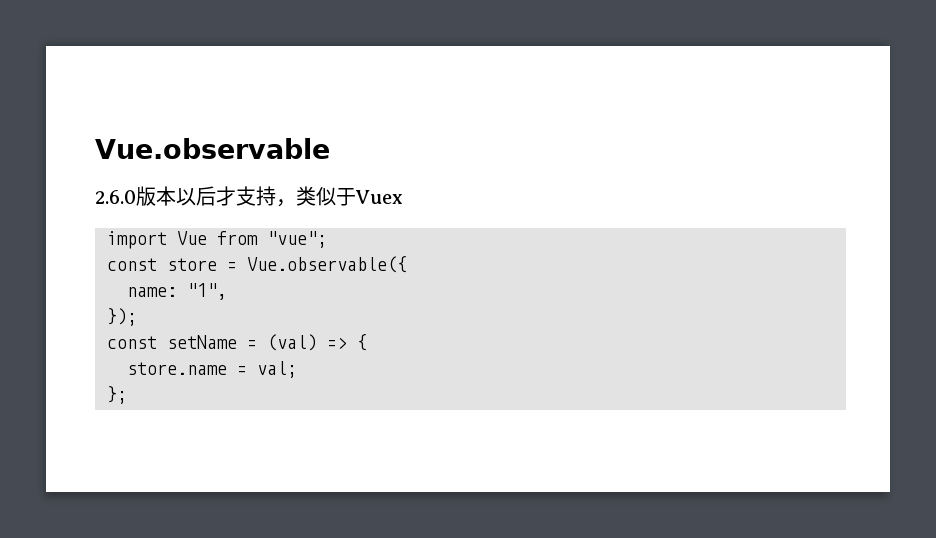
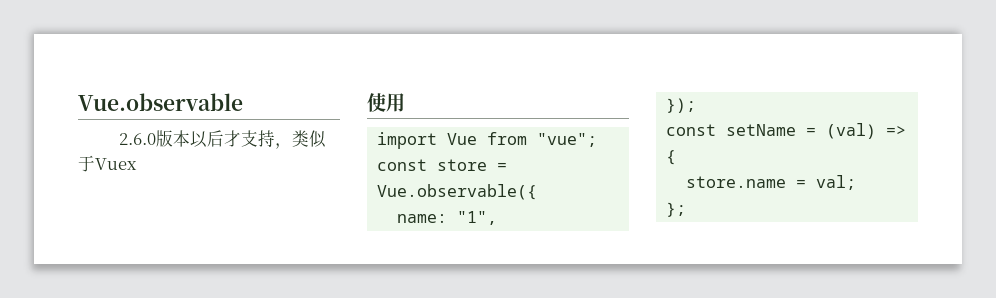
+ 使用

